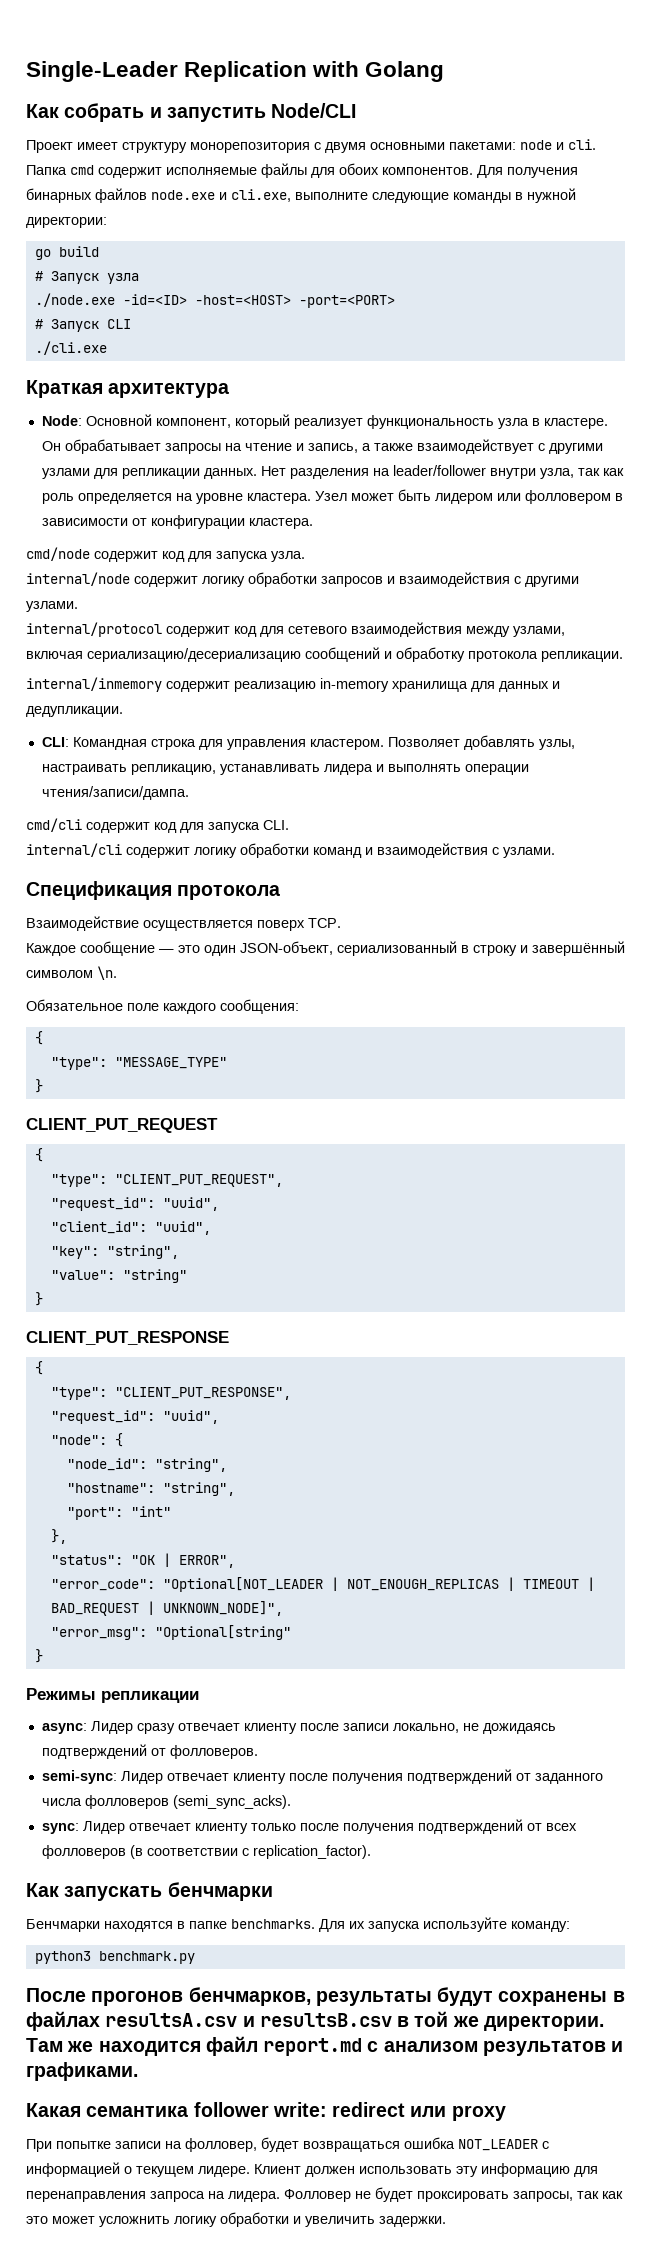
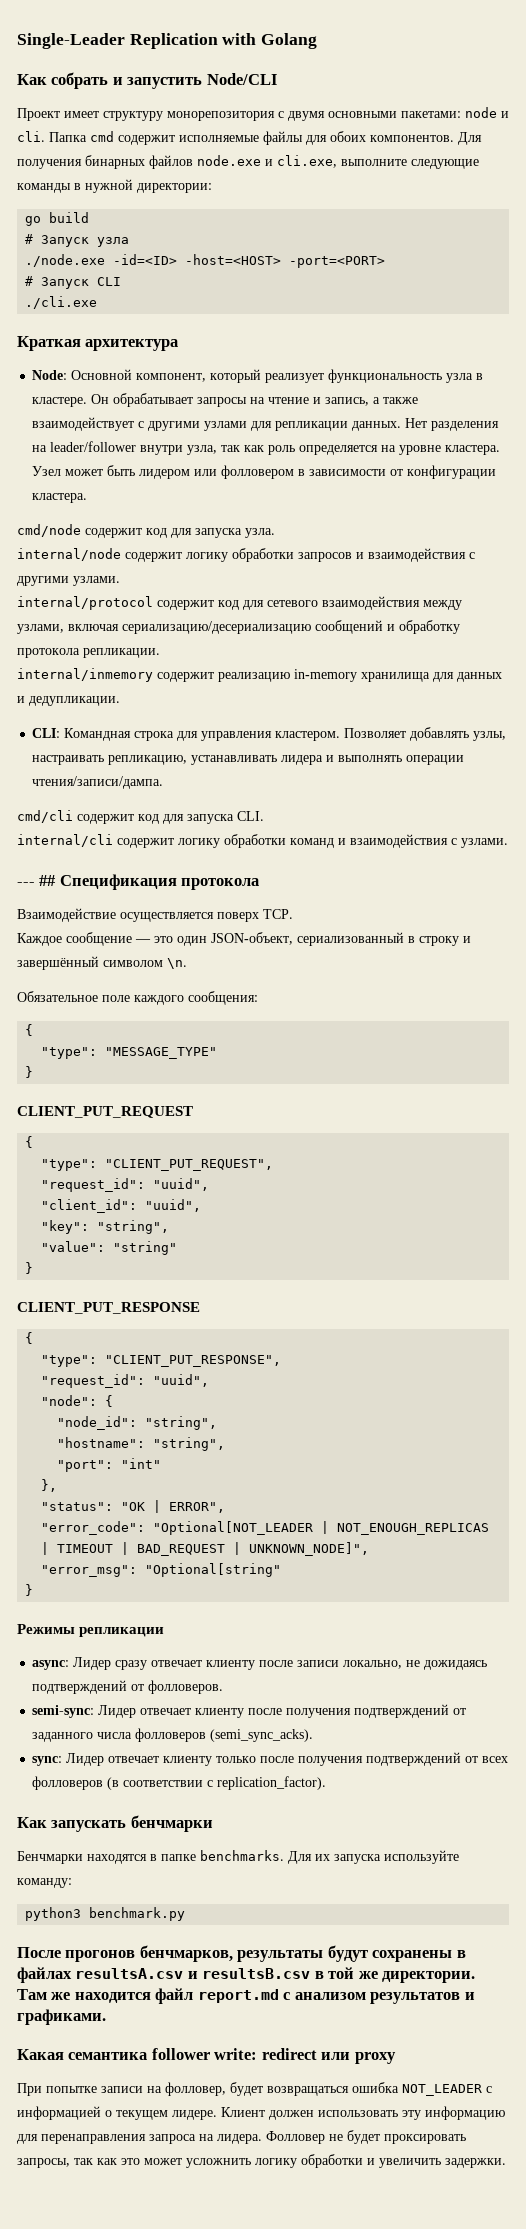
- Спецификация протокола
+ --- ## Спецификация протокола

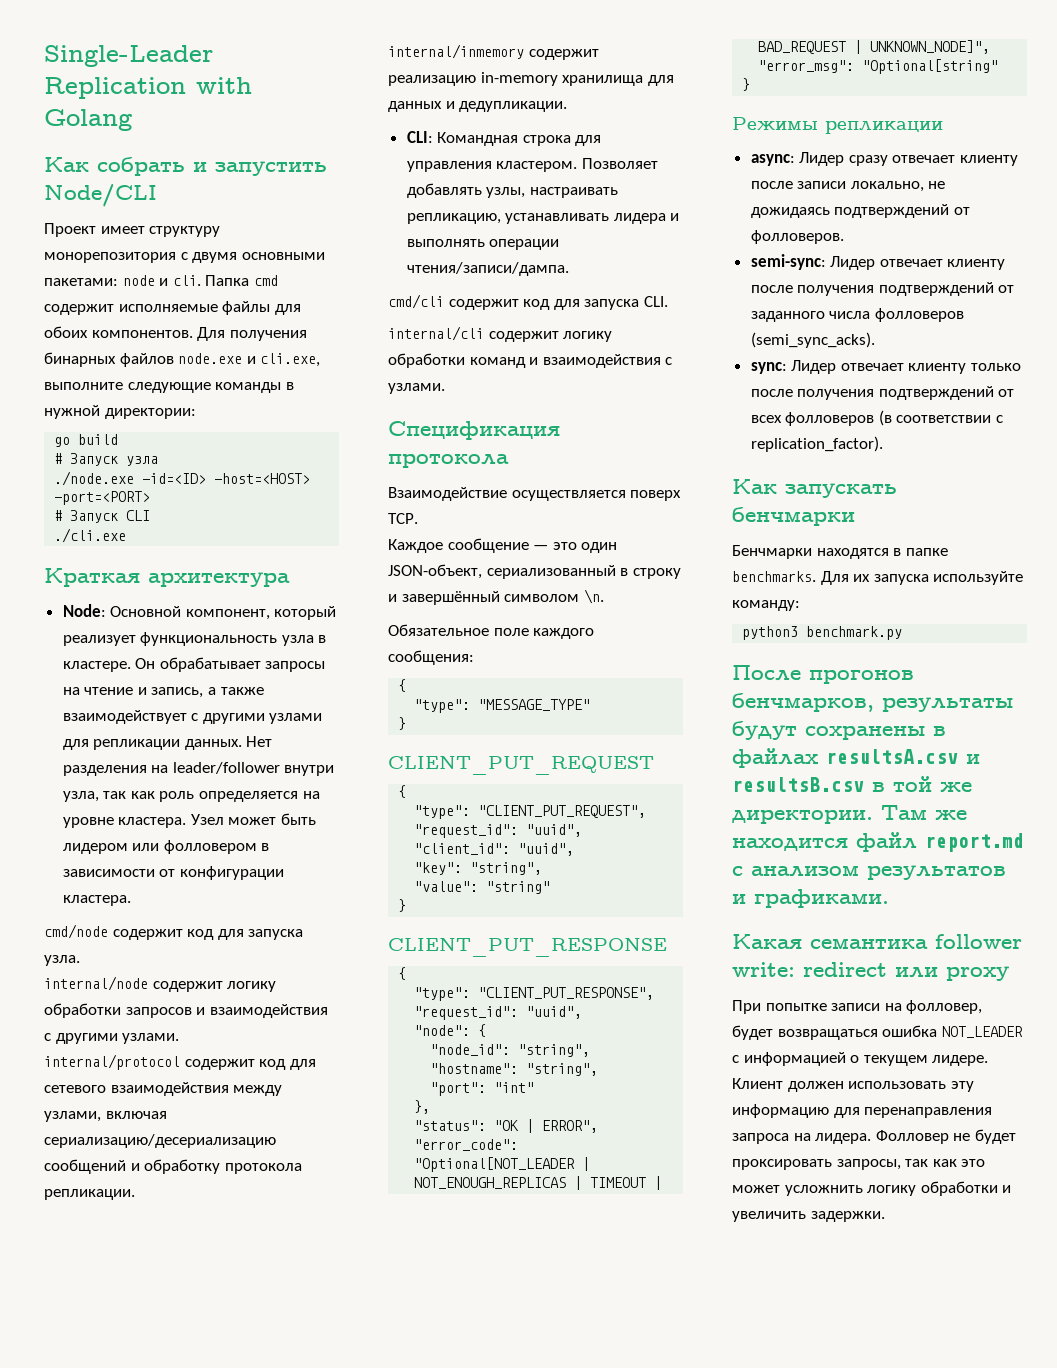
- --- ## Спецификация протокола
+ Спецификация протокола

